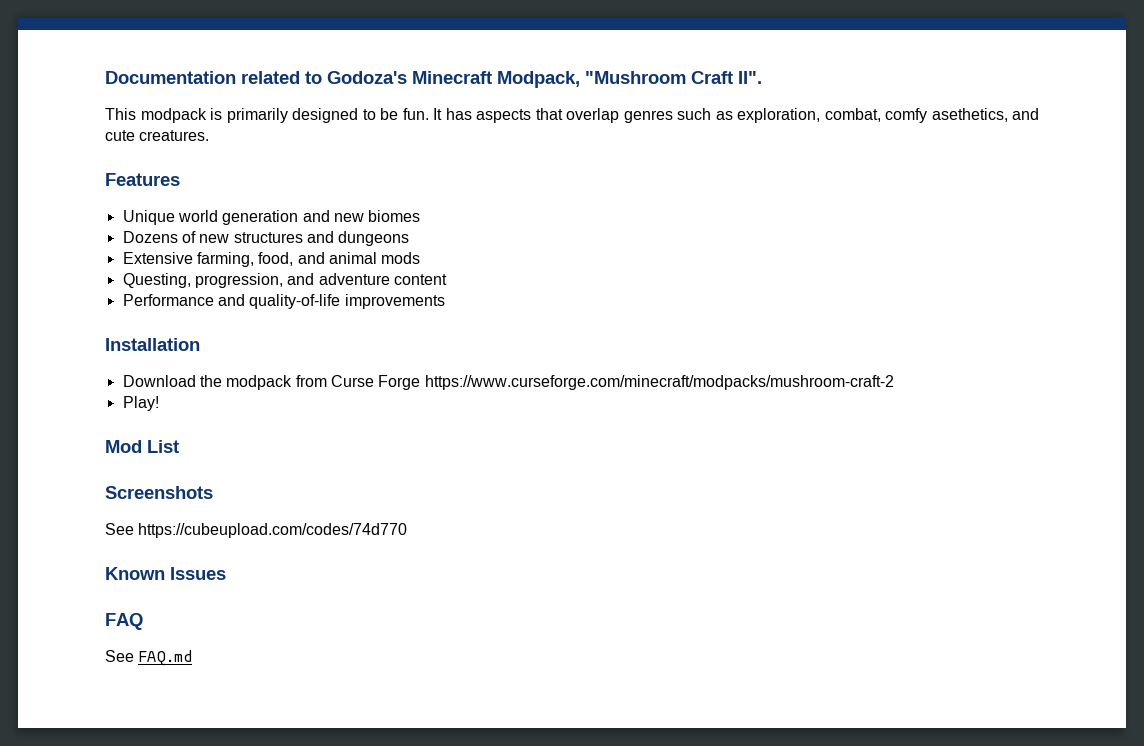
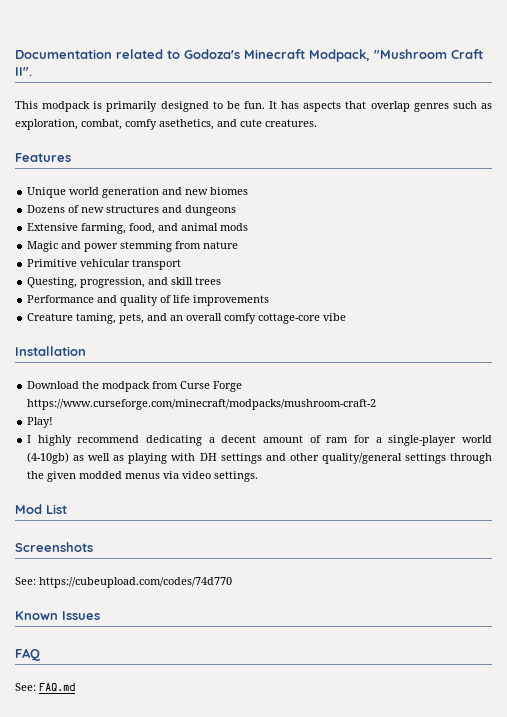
+ Magic and power stemming from nature
+ Primitive vehicular transport
- Questing, progression, and adventure content
+ Questing, progression, and skill trees
- Performance and quality-of-life improvements
+ Performance and quality of life improvements
+ Creature taming, pets, and an overall comfy cottage-core vibe
+ I highly recommend dedicating a decent amount of ram for a single-player world (4-10gb) as well as playing with DH settings and other quality/general settings through the given modded menus via video settings.
- See https://cubeupload.com/codes/74d770
+ See: https://cubeupload.com/codes/74d770
- See FAQ.md
+ See: FAQ.md

